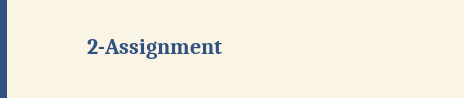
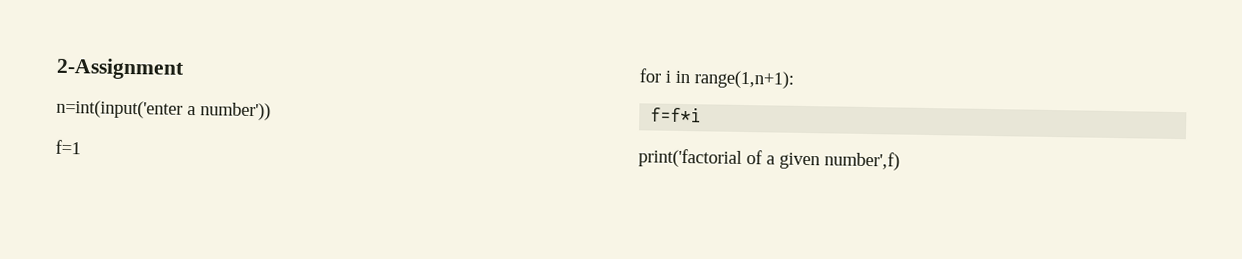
+ n=int(input('enter a number'))
+ f=1
+ for i in range(1,n+1):
+ f=f*i
+ print('factorial of a given number',f)

